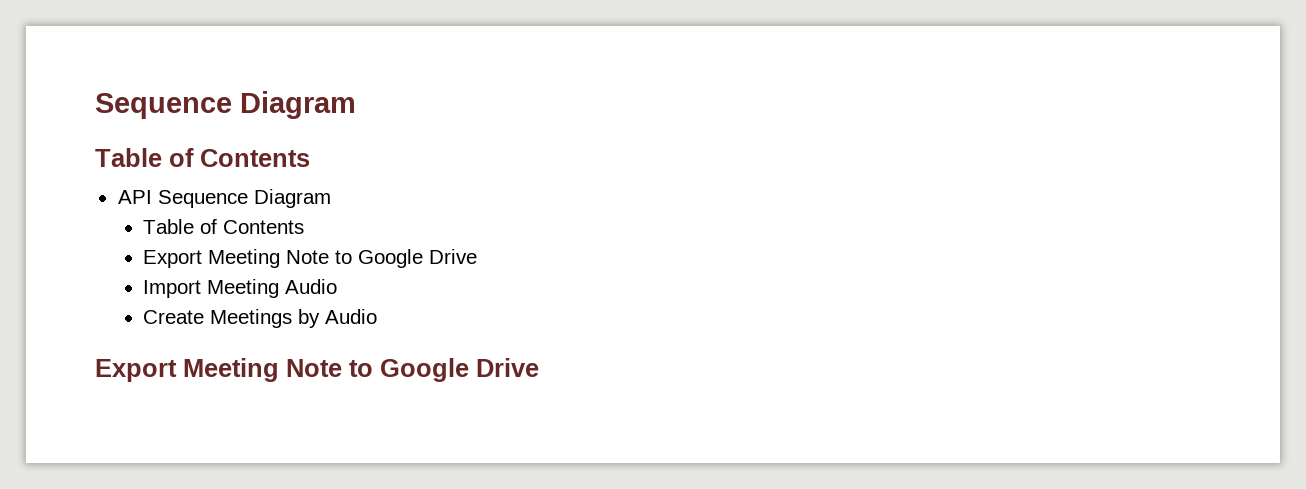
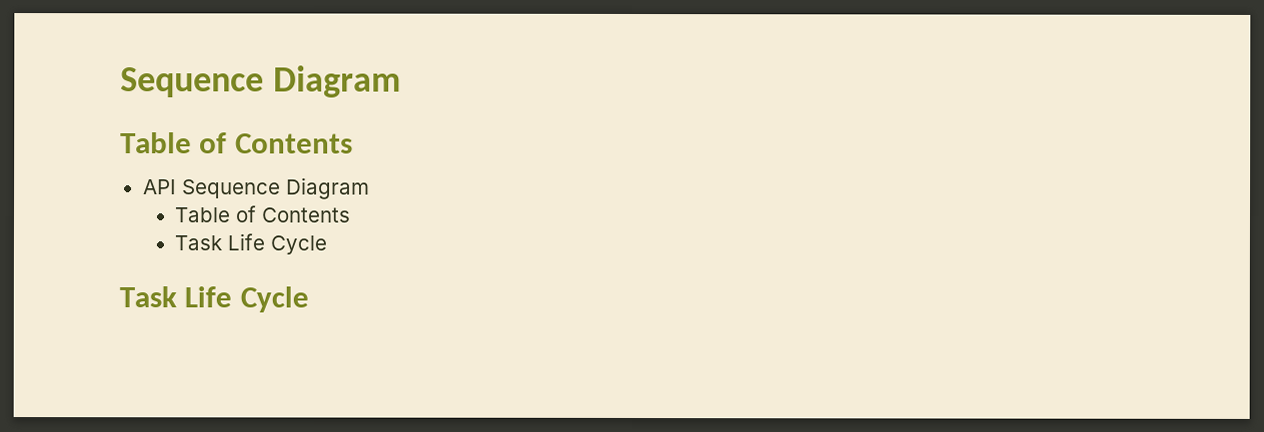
  API Sequence Diagram
  Table of Contents
- Export Meeting Note to Google Drive
- Import Meeting Audio
- Create Meetings by Audio
- Export Meeting Note to Google Drive
+ Task Life Cycle
+ Task Life Cycle

